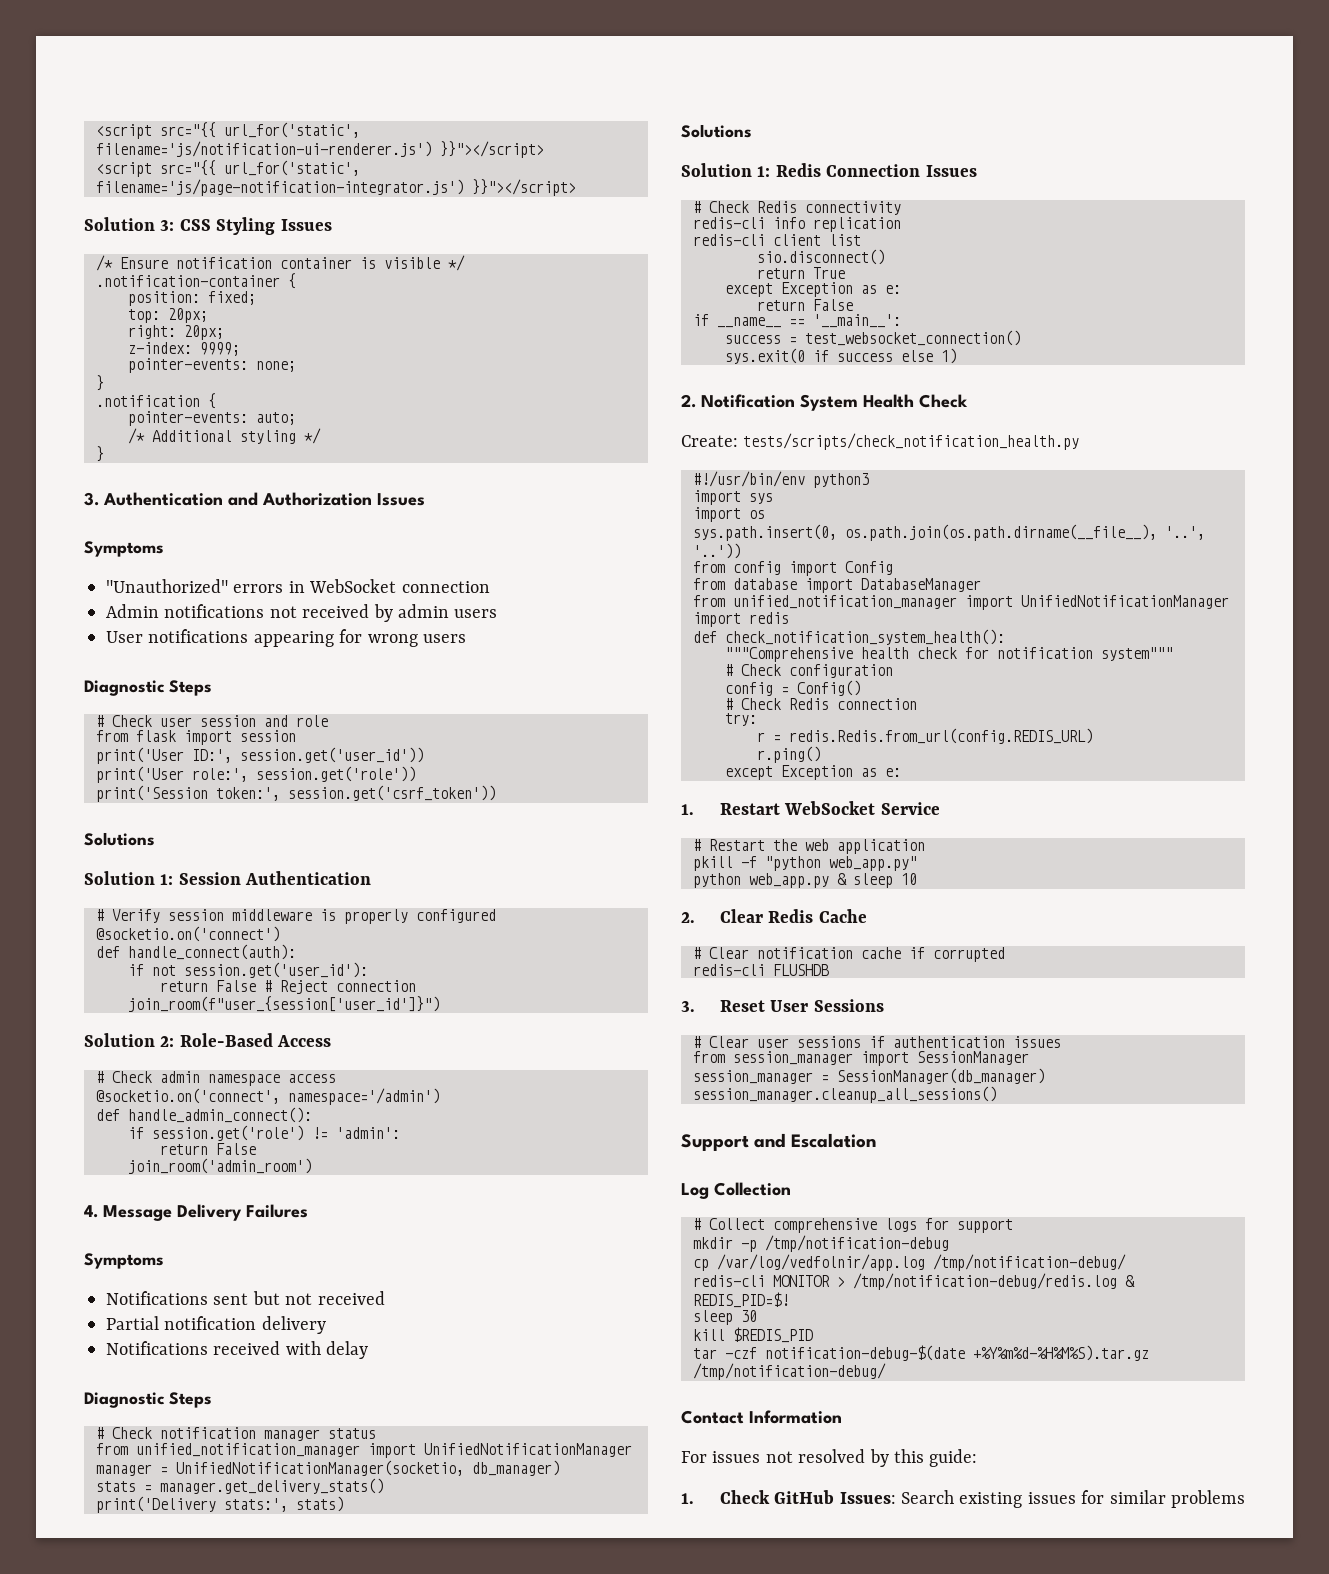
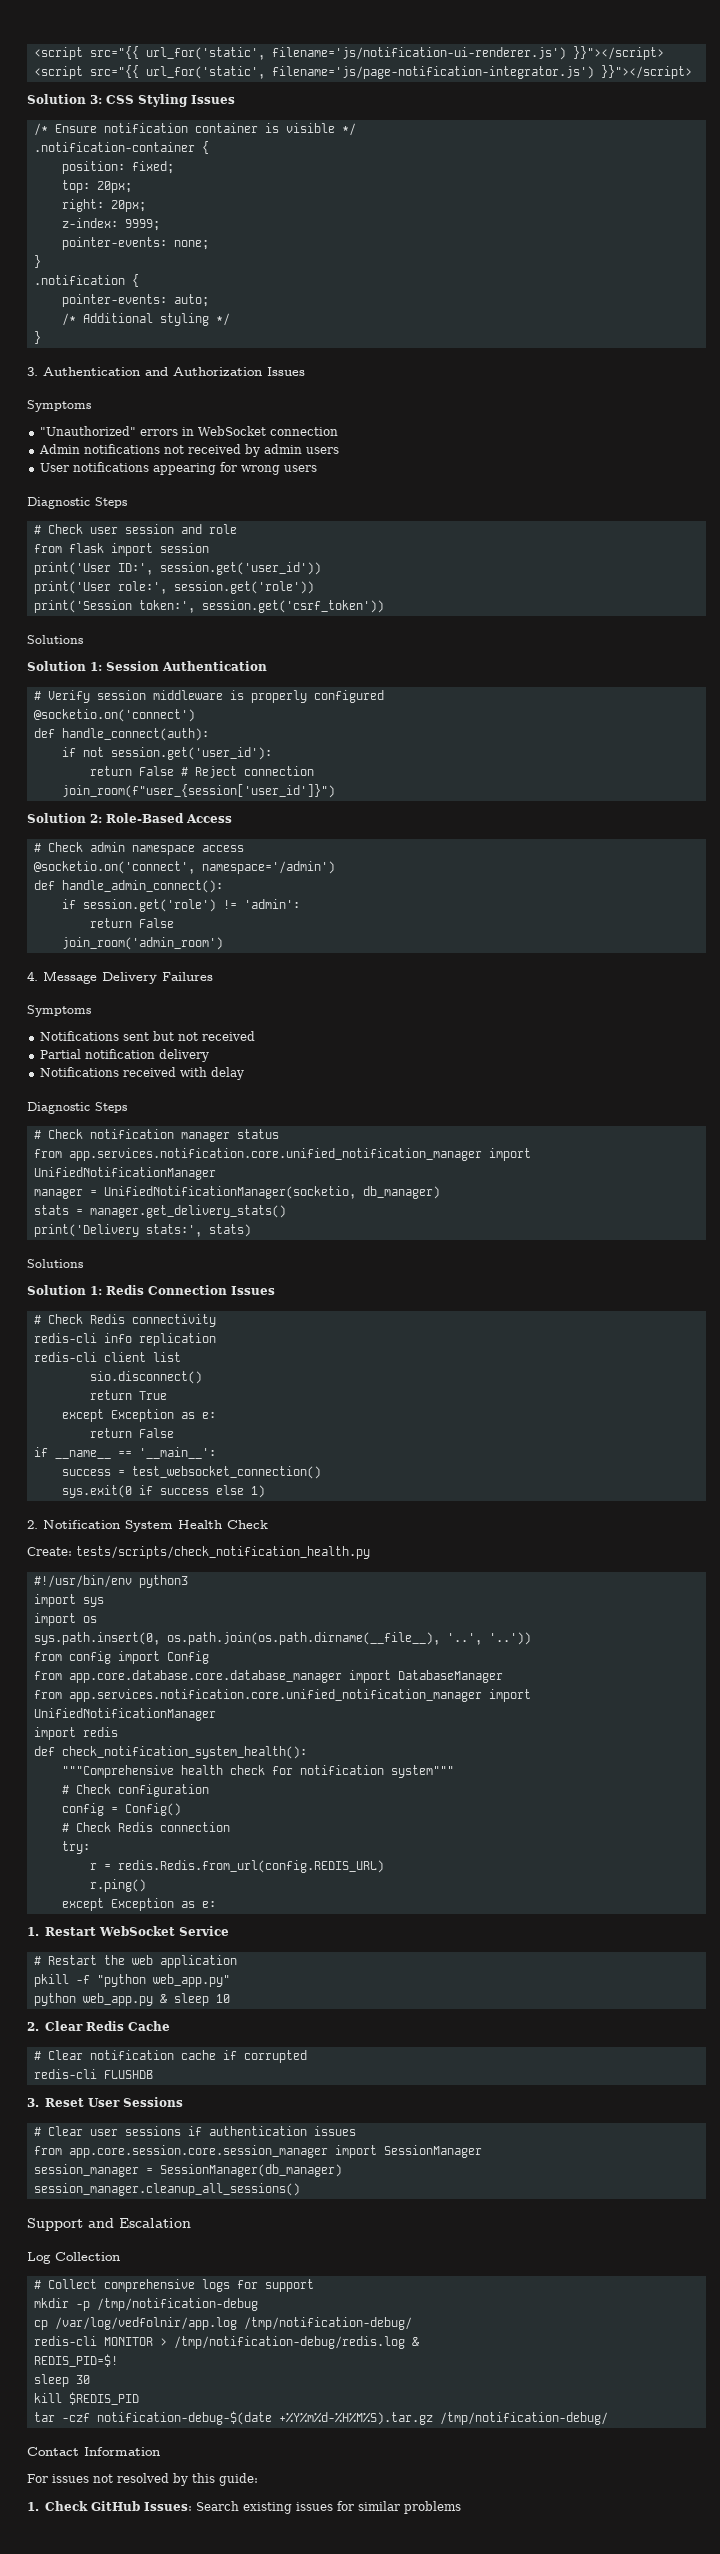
  # Check notification manager status
- from unified_notification_manager import UnifiedNotificationManager
+ from app.services.notification.core.unified_notification_manager import UnifiedNotificationManager
- from database import DatabaseManager
- from unified_notification_manager import UnifiedNotificationManager
+ from app.core.database.core.database_manager import DatabaseManager
+ from app.services.notification.core.unified_notification_manager import UnifiedNotificationManager
- from session_manager import SessionManager
+ from app.core.session.core.session_manager import SessionManager

